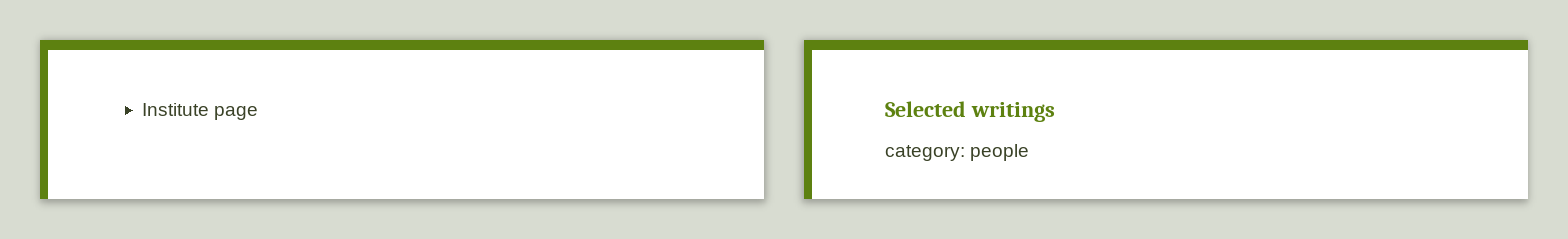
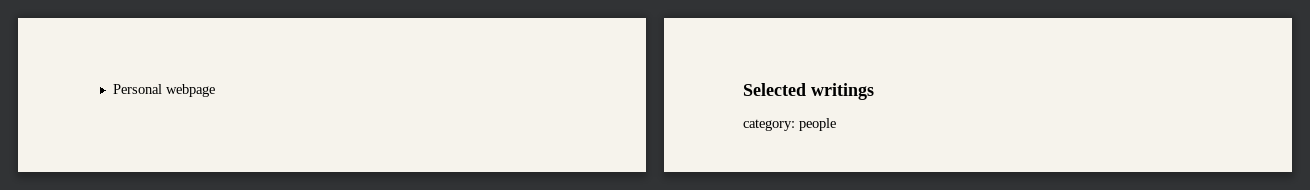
- Institute page
+ Personal webpage

